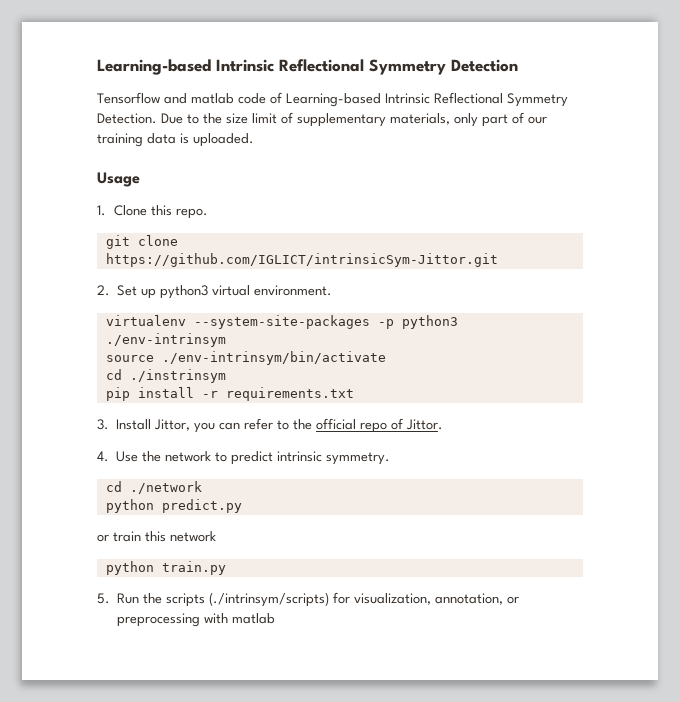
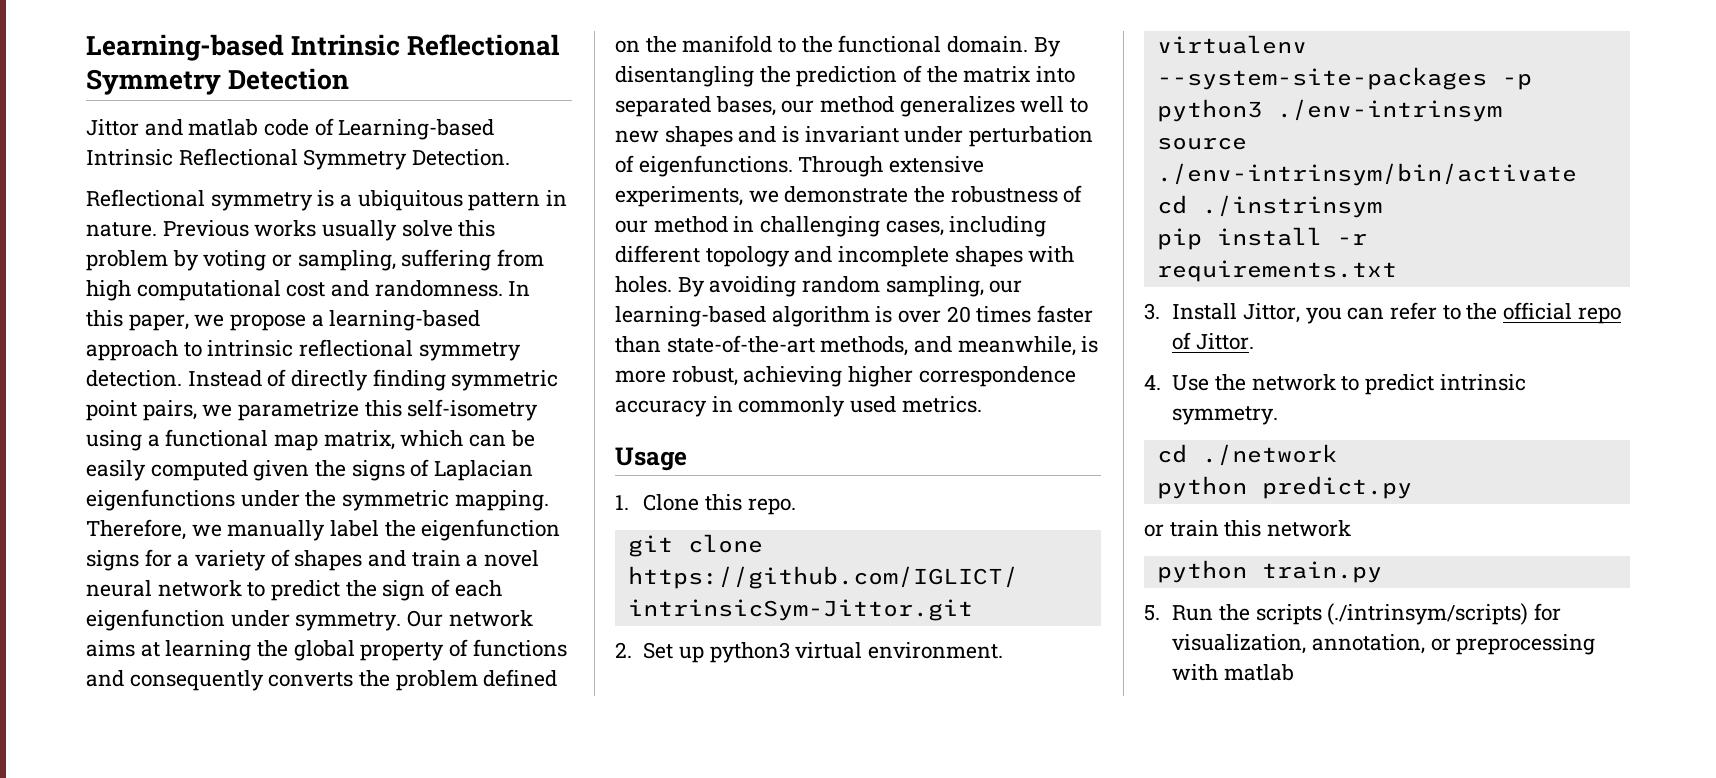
- Tensorflow and matlab code of Learning-based Intrinsic Reflectional Symmetry Detection. Due to the size limit of supplementary materials, only part of our training data is uploaded.
+ Jittor and matlab code of Learning-based Intrinsic Reflectional Symmetry Detection.
+ Reflectional symmetry is a ubiquitous pattern in nature. Previous works usually solve this problem by voting or sampling, suffering from high computational cost and randomness. In this paper, we propose a learning-based approach to intrinsic reflectional symmetry detection. Instead of directly finding symmetric point pairs, we parametrize this self-isometry using a functional map matrix, which can be easily computed given the signs of Laplacian eigenfunctions under the symmetric mapping. Therefore, we manually label the eigenfunction signs for a variety of shapes and train a novel neural network to predict the sign of each eigenfunction under symmetry. Our network aims at learning the global property of functions and consequently converts the problem defined on the manifold to the functional domain. By disentangling the prediction of the matrix into separated bases, our method generalizes well to new shapes and is invariant under perturbation of eigenfunctions. Through extensive experiments, we demonstrate the robustness of our method in challenging cases, including different topology and incomplete shapes with holes. By avoiding random sampling, our learning-based algorithm is over 20 times faster than state-of-the-art methods, and meanwhile, is more robust, achieving higher correspondence accuracy in commonly used metrics.

